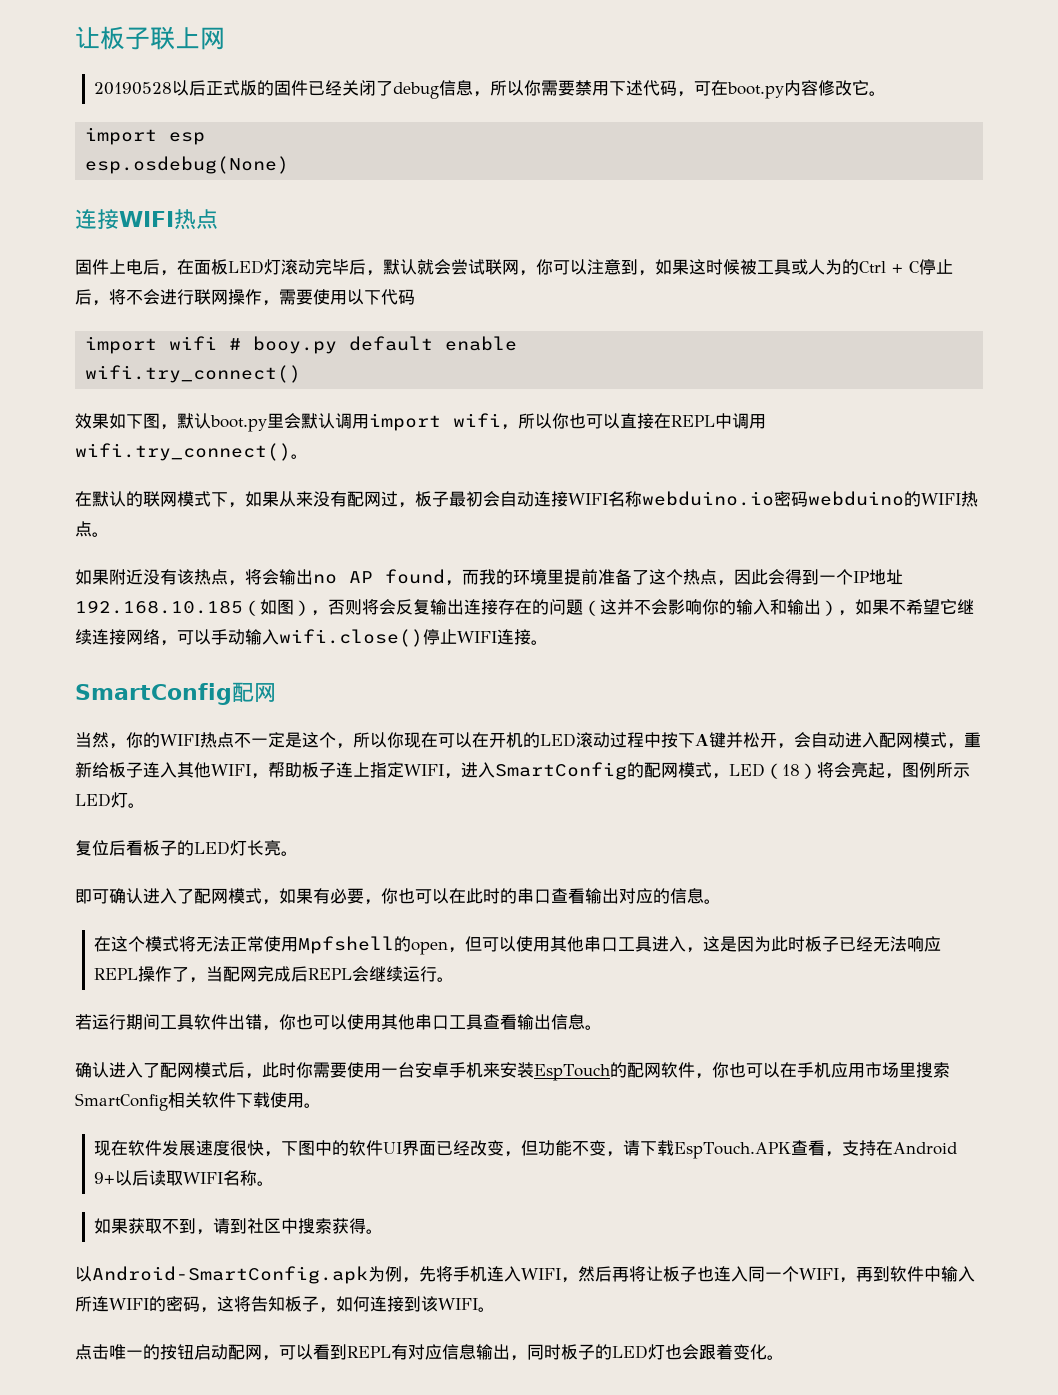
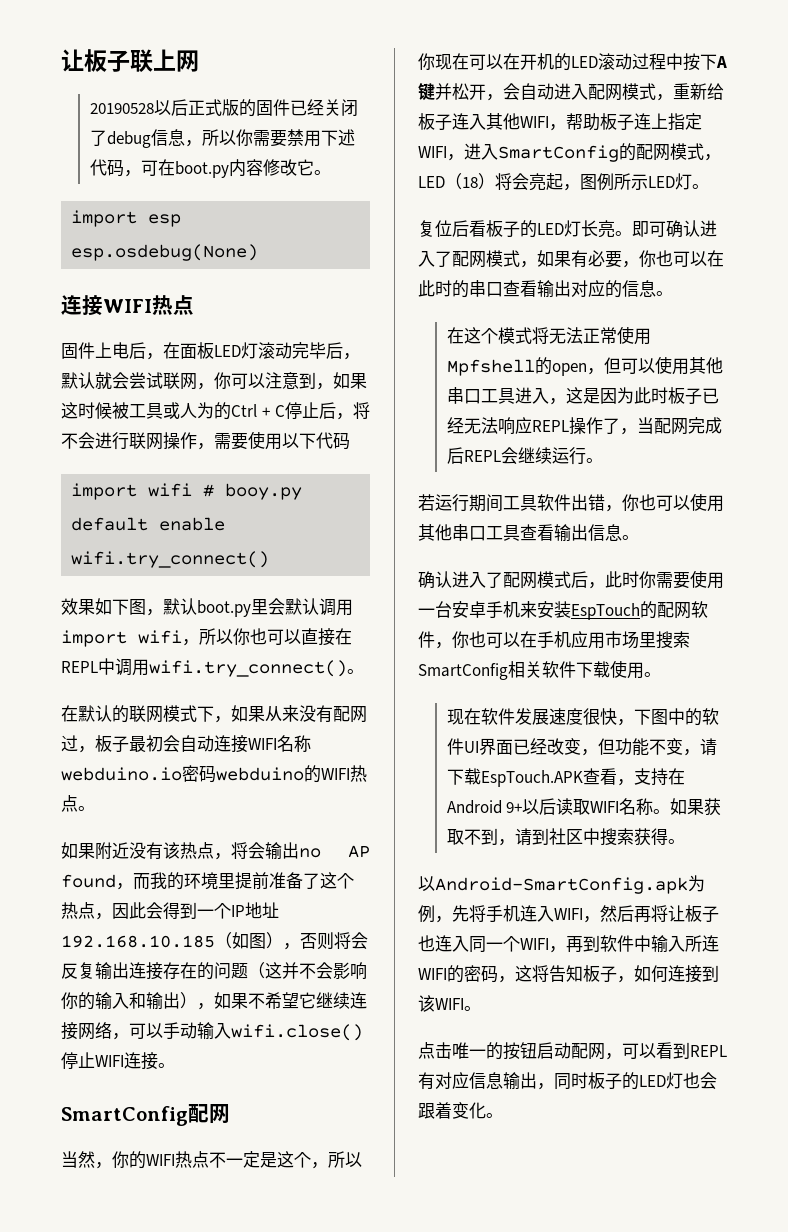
- 复位后看板子的LED灯长亮。
- 即可确认进入了配网模式，如果有必要，你也可以在此时的串口查看输出对应的信息。
+ 复位后看板子的LED灯长亮。即可确认进入了配网模式，如果有必要，你也可以在此时的串口查看输出对应的信息。
- 现在软件发展速度很快，下图中的软件UI界面已经改变，但功能不变，请下载EspTouch.APK查看，支持在Android 9+以后读取WIFI名称。
- 如果获取不到，请到社区中搜索获得。
+ 现在软件发展速度很快，下图中的软件UI界面已经改变，但功能不变，请下载EspTouch.APK查看，支持在Android 9+以后读取WIFI名称。如果获取不到，请到社区中搜索获得。

